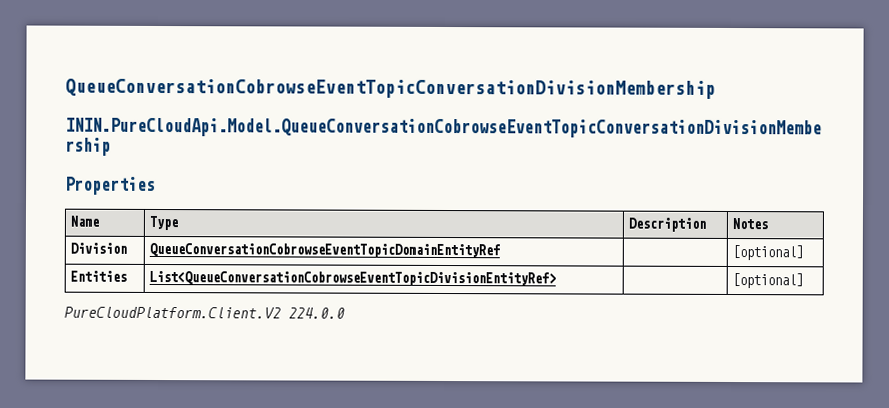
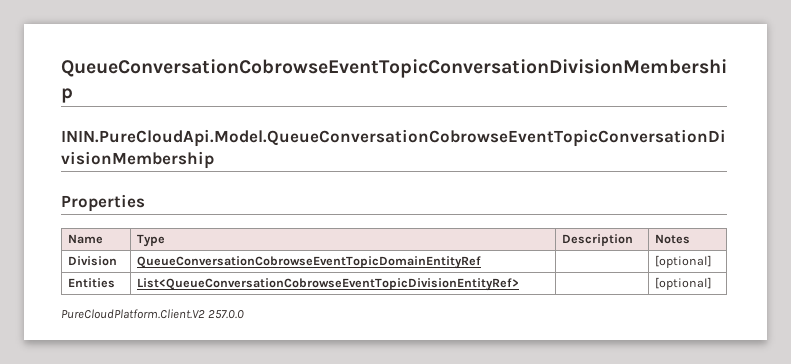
- PureCloudPlatform.Client.V2 224.0.0
+ PureCloudPlatform.Client.V2 257.0.0

